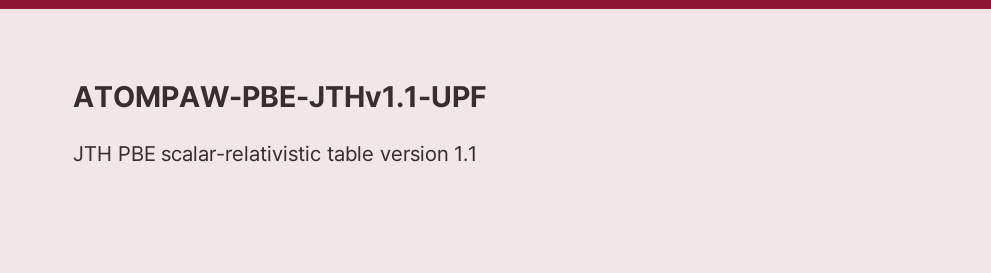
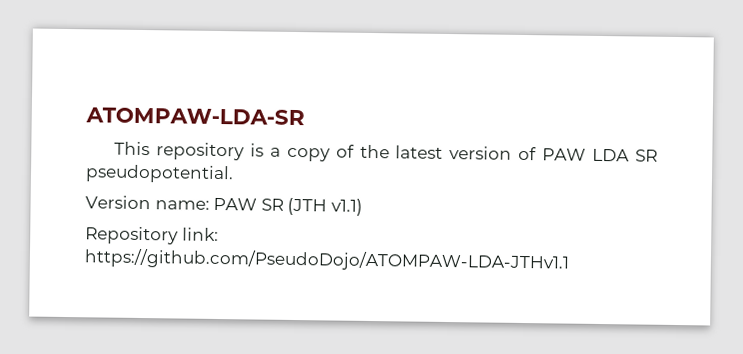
- ATOMPAW-PBE-JTHv1.1-UPF
- JTH PBE scalar-relativistic table version 1.1
+ ATOMPAW-LDA-SR
+ This repository is a copy of the latest version of PAW LDA SR pseudopotential.
+ Version name: PAW SR (JTH v1.1)
+ Repository link: https://github.com/PseudoDojo/ATOMPAW-LDA-JTHv1.1

